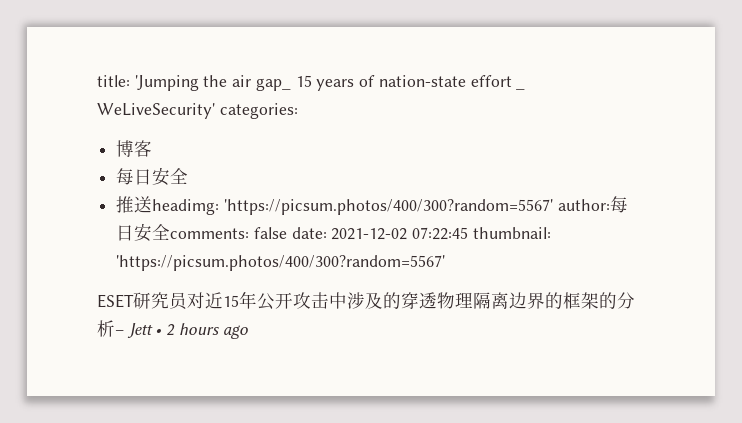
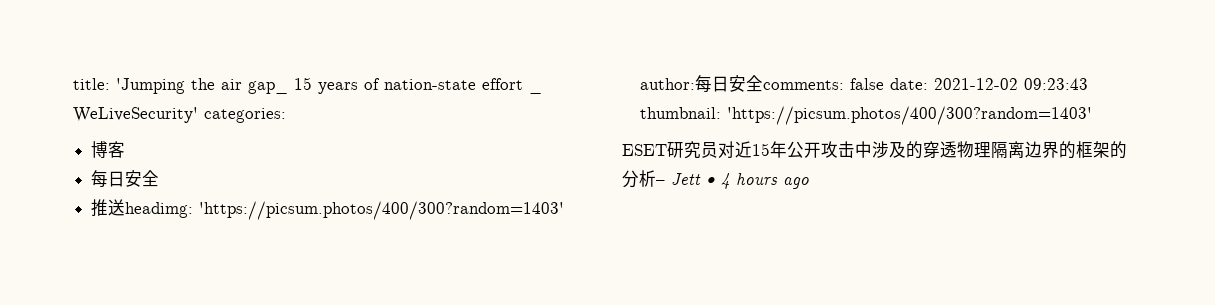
- 推送headimg: 'https://picsum.photos/400/300?random=5567' author:每日安全comments: false date: 2021-12-02 07:22:45 thumbnail: 'https://picsum.photos/400/300?random=5567'
+ 推送headimg: 'https://picsum.photos/400/300?random=1403' author:每日安全comments: false date: 2021-12-02 09:23:43 thumbnail: 'https://picsum.photos/400/300?random=1403'
- ESET研究员对近15年公开攻击中涉及的穿透物理隔离边界的框架的分析– Jett • 2 hours ago
+ ESET研究员对近15年公开攻击中涉及的穿透物理隔离边界的框架的分析– Jett • 4 hours ago

